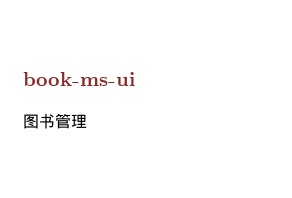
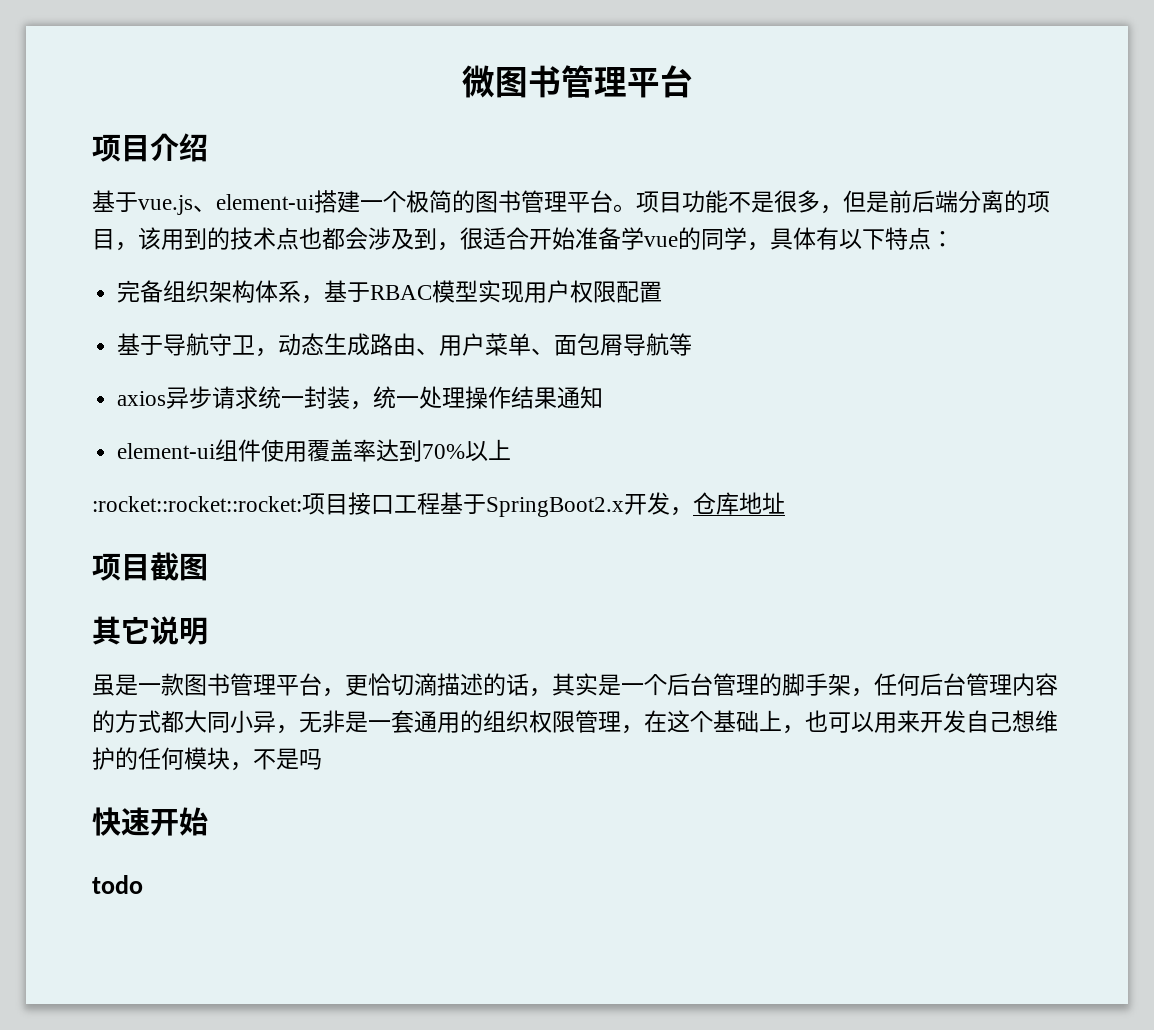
- book-ms-ui
- 图书管理
+ 微图书管理平台
+ 项目介绍
+ 基于vue.js、element-ui搭建一个极简的图书管理平台。项目功能不是很多，但是前后端分离的项目，该用到的技术点也都会涉及到，很适合开始准备学vue的同学，具体有以下特点：
+ 完备组织架构体系，基于RBAC模型实现用户权限配置
+ 基于导航守卫，动态生成路由、用户菜单、面包屑导航等
+ axios异步请求统一封装，统一处理操作结果通知
+ element-ui组件使用覆盖率达到70%以上
+ :rocket::rocket::rocket:项目接口工程基于SpringBoot2.x开发，仓库地址
+ 项目截图
+ 其它说明
+ 虽是一款图书管理平台，更恰切滴描述的话，其实是一个后台管理的脚手架，任何后台管理内容的方式都大同小异，无非是一套通用的组织权限管理，在这个基础上，也可以用来开发自己想维护的任何模块，不是吗
+ 快速开始
+ todo

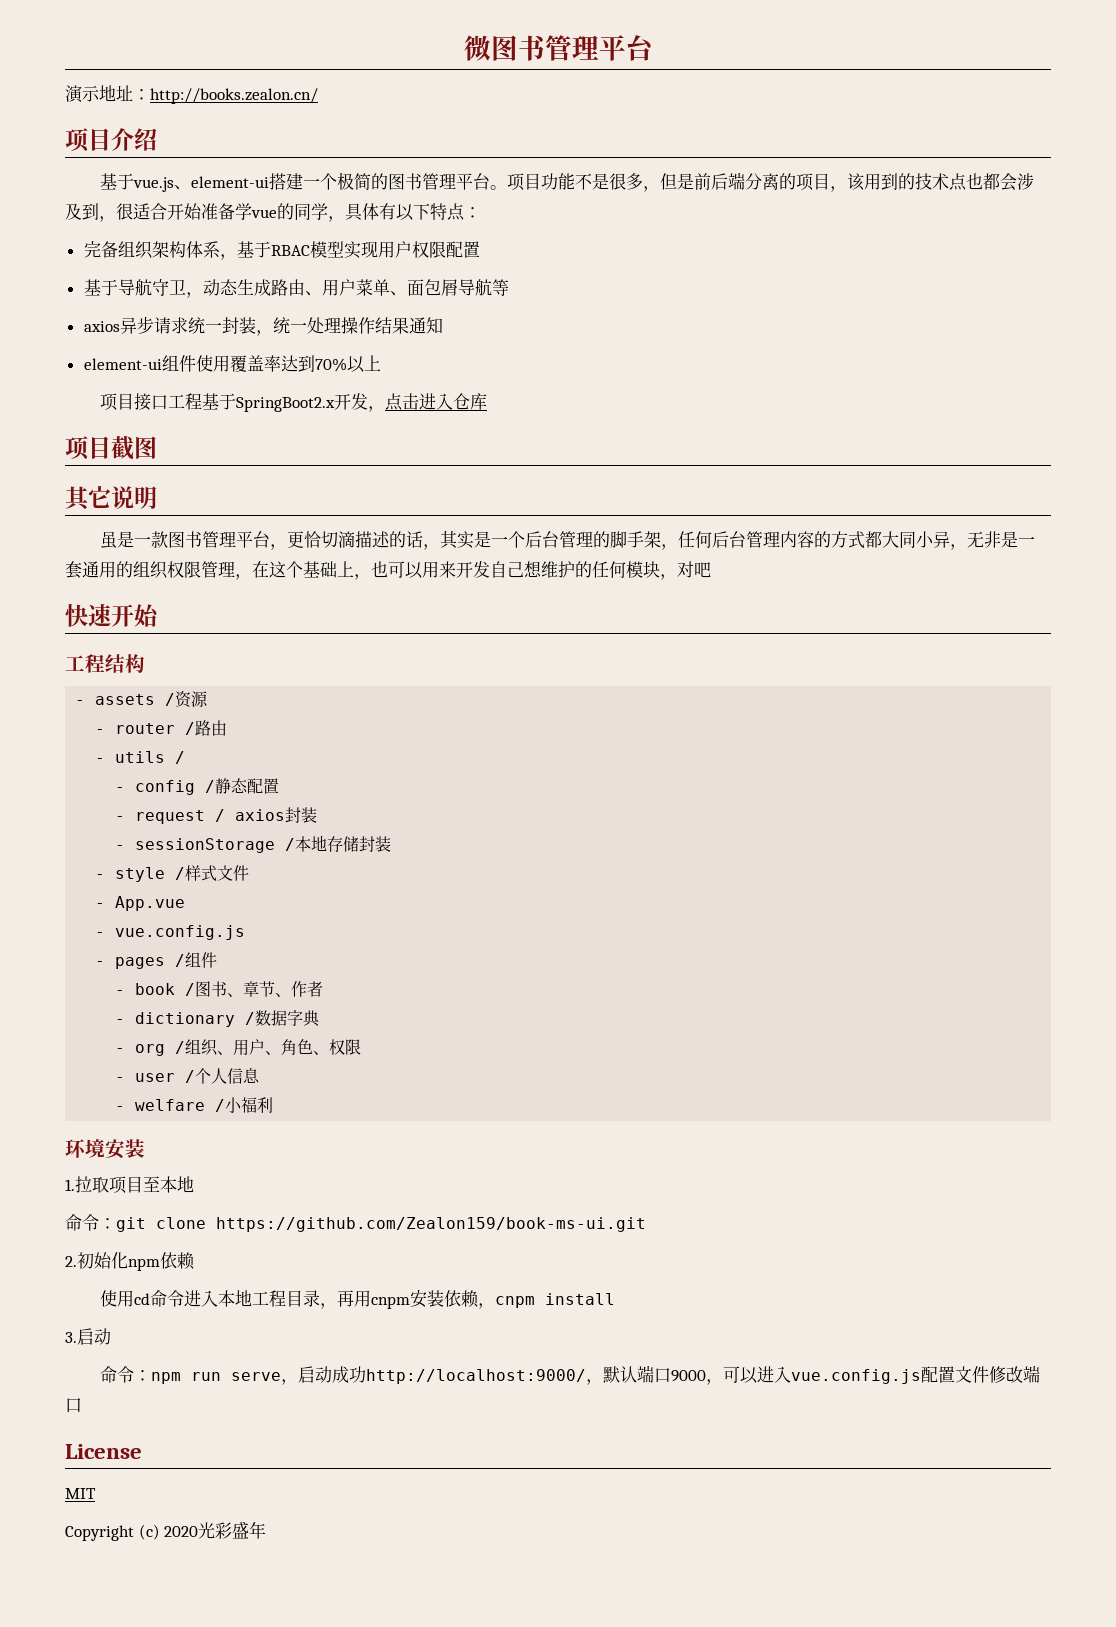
+ 演示地址：http://books.zealon.cn/
- :rocket::rocket::rocket:项目接口工程基于SpringBoot2.x开发，仓库地址
+ 项目接口工程基于SpringBoot2.x开发，点击进入仓库
- 虽是一款图书管理平台，更恰切滴描述的话，其实是一个后台管理的脚手架，任何后台管理内容的方式都大同小异，无非是一套通用的组织权限管理，在这个基础上，也可以用来开发自己想维护的任何模块，不是吗
+ 虽是一款图书管理平台，更恰切滴描述的话，其实是一个后台管理的脚手架，任何后台管理内容的方式都大同小异，无非是一套通用的组织权限管理，在这个基础上，也可以用来开发自己想维护的任何模块，对吧
- todo
+ 工程结构
+ - assets /资源
+ - router /路由
+ - utils /
+ - config /静态配置
+ - request / axios封装
+ - sessionStorage /本地存储封装
+ - style /样式文件
+ - App.vue
+ - vue.config.js
+ - pages /组件
+ - book /图书、章节、作者
+ - dictionary /数据字典
+ - org /组织、用户、角色、权限
+ - user /个人信息
+ - welfare /小福利
+ 环境安装
+ 1.拉取项目至本地
+ 命令：git clone https://github.com/Zealon159/book-ms-ui.git
+ 2.初始化npm依赖
+ 使用cd命令进入本地工程目录，再用cnpm安装依赖，cnpm install
+ 3.启动
+ 命令：npm run serve，启动成功http://localhost:9000/，默认端口9000，可以进入vue.config.js配置文件修改端口
+ License
+ MIT
+ Copyright (c) 2020光彩盛年

